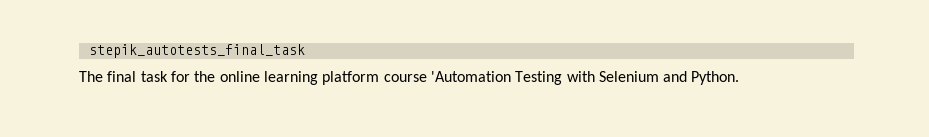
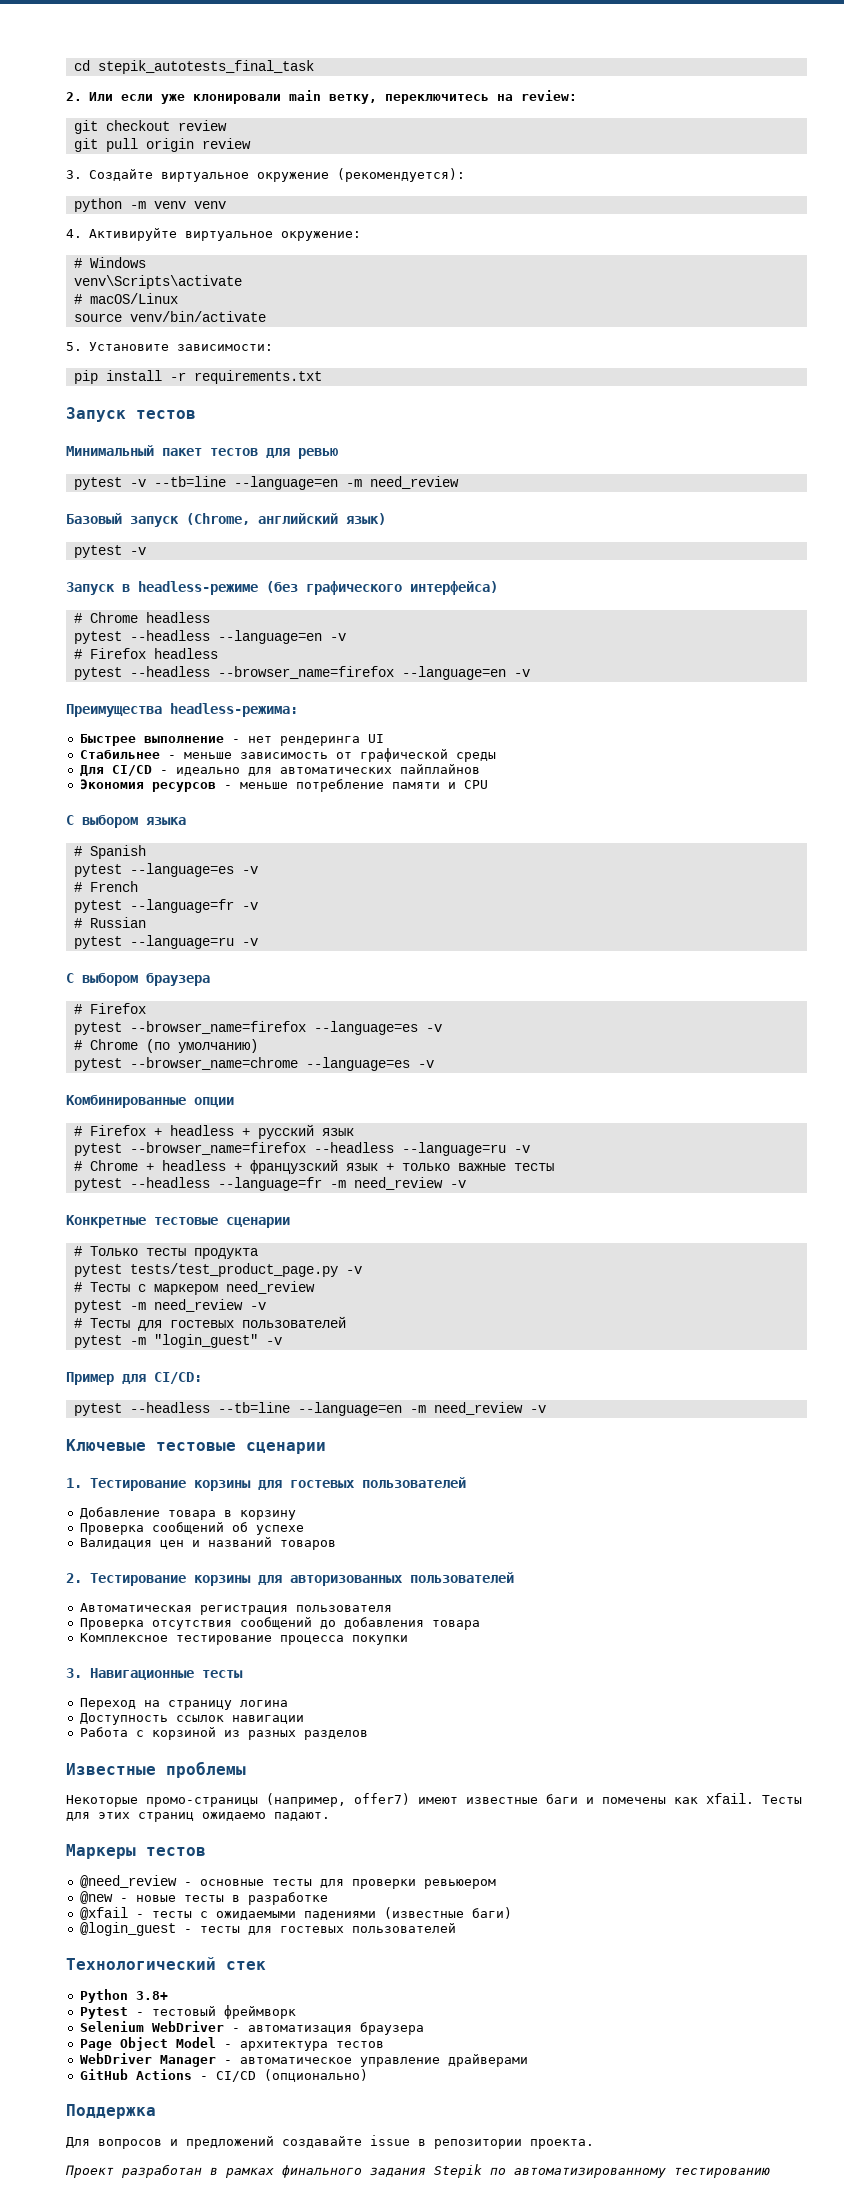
- stepik_autotests_final_task
+ cd stepik_autotests_final_task
- The final task for the online learning platform course 'Automation Testing with Selenium and Python.
+ 2. Или если уже клонировали main ветку, переключитесь на review:
+ git checkout review
+ git pull origin review
+ 3. Создайте виртуальное окружение (рекомендуется):
+ python -m venv venv
+ 4. Активируйте виртуальное окружение:
+ # Windows
+ venv\Scripts\activate
+ # macOS/Linux
+ source venv/bin/activate
+ 5. Установите зависимости:
+ pip install -r requirements.txt
+ Запуск тестов
+ Минимальный пакет тестов для ревью
+ pytest -v --tb=line --language=en -m need_review
+ Базовый запуск (Chrome, английский язык)
+ pytest -v
+ Запуск в headless-режиме (без графического интерфейса)
+ # Chrome headless
+ pytest --headless --language=en -v
+ # Firefox headless
+ pytest --headless --browser_name=firefox --language=en -v
+ Преимущества headless-режима:
+ Быстрее выполнение - нет рендеринга UI
+ Стабильнее - меньше зависимость от графической среды
+ Для CI/CD - идеально для автоматических пайплайнов
+ Экономия ресурсов - меньше потребление памяти и CPU
+ С выбором языка
+ # Spanish
+ pytest --language=es -v
+ # French
+ pytest --language=fr -v
+ # Russian
+ pytest --language=ru -v
+ С выбором браузера
+ # Firefox
+ pytest --browser_name=firefox --language=es -v
+ # Chrome (по умолчанию)
+ pytest --browser_name=chrome --language=es -v
+ Комбинированные опции
+ # Firefox + headless + русский язык
+ pytest --browser_name=firefox --headless --language=ru -v
+ # Chrome + headless + французский язык + только важные тесты
+ pytest --headless --language=fr -m need_review -v
+ Конкретные тестовые сценарии
+ # Только тесты продукта
+ pytest tests/test_product_page.py -v
+ # Тесты с маркером need_review
+ pytest -m need_review -v
+ # Тесты для гостевых пользователей
+ pytest -m "login_guest" -v
+ Пример для CI/CD:
+ pytest --headless --tb=line --language=en -m need_review -v
+ Ключевые тестовые сценарии
+ 1. Тестирование корзины для гостевых пользователей
+ Добавление товара в корзину
+ Проверка сообщений об успехе
+ Валидация цен и названий товаров
+ 2. Тестирование корзины для авторизованных пользователей
+ Автоматическая регистрация пользователя
+ Проверка отсутствия сообщений до добавления товара
+ Комплексное тестирование процесса покупки
+ 3. Навигационные тесты
+ Переход на страницу логина
+ Доступность ссылок навигации
+ Работа с корзиной из разных разделов
+ Известные проблемы
+ Некоторые промо-страницы (например, offer7) имеют известные баги и помечены как xfail. Тесты для этих страниц ожидаемо падают.
+ Маркеры тестов
+ @need_review - основные тесты для проверки ревьюером
+ @new - новые тесты в разработке
+ @xfail - тесты с ожидаемыми падениями (известные баги)
+ @login_guest - тесты для гостевых пользователей
+ Технологический стек
+ Python 3.8+
+ Pytest - тестовый фреймворк
+ Selenium WebDriver - автоматизация браузера
+ Page Object Model - архитектура тестов
+ WebDriver Manager - автоматическое управление драйверами
+ GitHub Actions - CI/CD (опционально)
+ Поддержка
+ Для вопросов и предложений создавайте issue в репозитории проекта.
+ Проект разработан в рамках финального задания Stepik по автоматизированному тестированию

